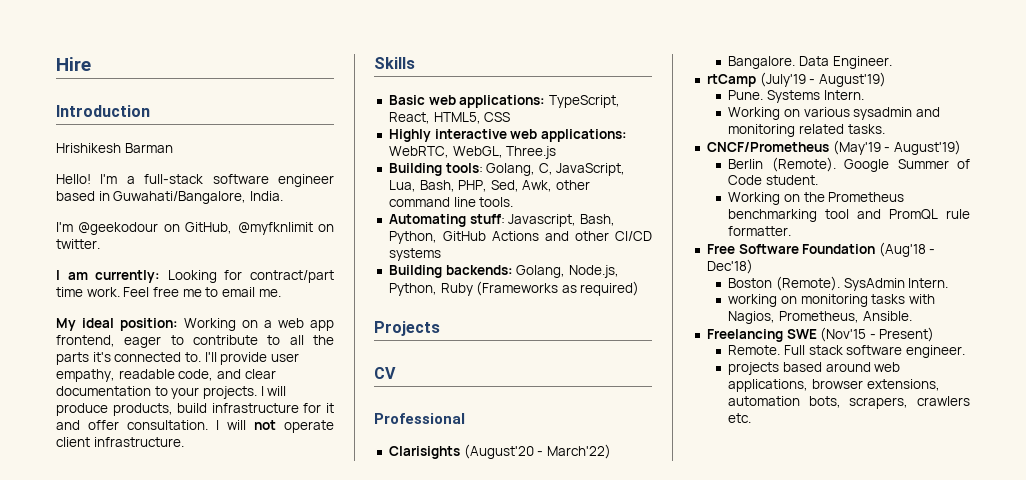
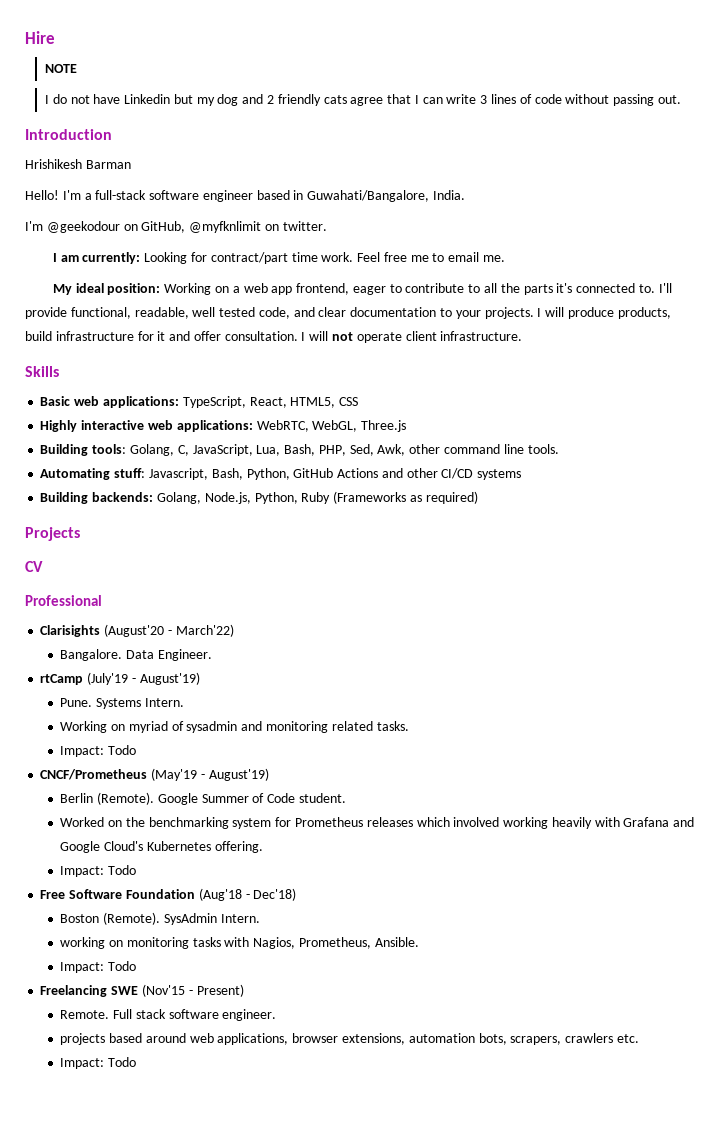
+ NOTE
+ I do not have Linkedin but my dog and 2 friendly cats agree that I can write 3 lines of code without passing out.
- I'll provide user empathy, readable code, and clear documentation to your projects.
+ I'll provide functional, readable, well tested code, and clear documentation to your projects.
- Working on various sysadmin and monitoring related tasks.
+ Working on myriad of sysadmin and monitoring related tasks.
+ Impact: Todo
- Working on the Prometheus benchmarking tool and PromQL rule formatter.
+ Worked on the benchmarking system for Prometheus releases which involved working heavily with Grafana and Google Cloud's Kubernetes offering.
+ Impact: Todo
  working on monitoring tasks with Nagios, Prometheus, Ansible.
+ Impact: Todo
  projects based around web applications, browser extensions, automation bots, scrapers, crawlers etc.
+ Impact: Todo

